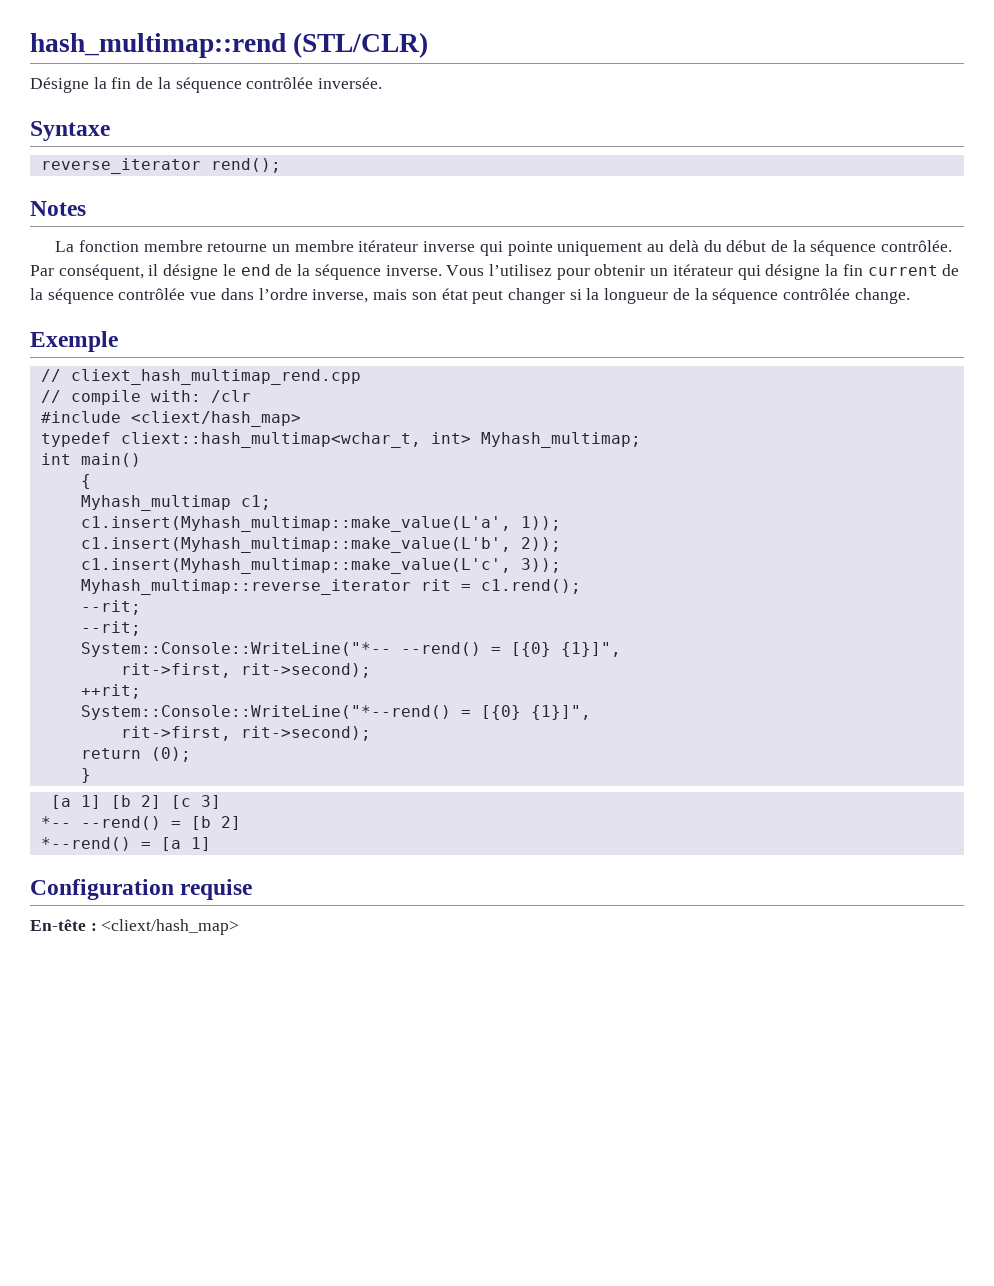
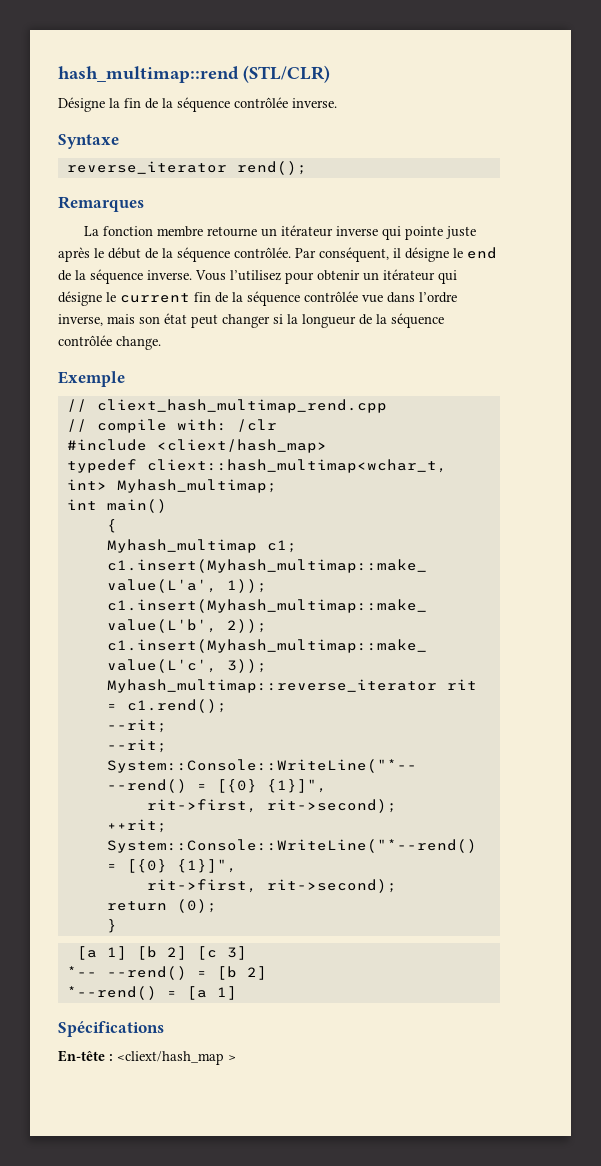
- Désigne la fin de la séquence contrôlée inversée.
+ Désigne la fin de la séquence contrôlée inverse.
- Notes
+ Remarques
- La fonction membre retourne un membre itérateur inverse qui pointe uniquement au delà du début de la séquence contrôlée.
+ La fonction membre retourne un itérateur inverse qui pointe juste après le début de la séquence contrôlée.
- Vous l’utilisez pour obtenir un itérateur qui désigne la fin current de la séquence contrôlée vue dans l’ordre inverse, mais son état peut changer si la longueur de la séquence contrôlée change.
+ Vous l’utilisez pour obtenir un itérateur qui désigne le current fin de la séquence contrôlée vue dans l’ordre inverse, mais son état peut changer si la longueur de la séquence contrôlée change.
- Configuration requise
+ Spécifications
- En-tête : <cliext/hash_map>
+ En-tête : <cliext/hash_map >

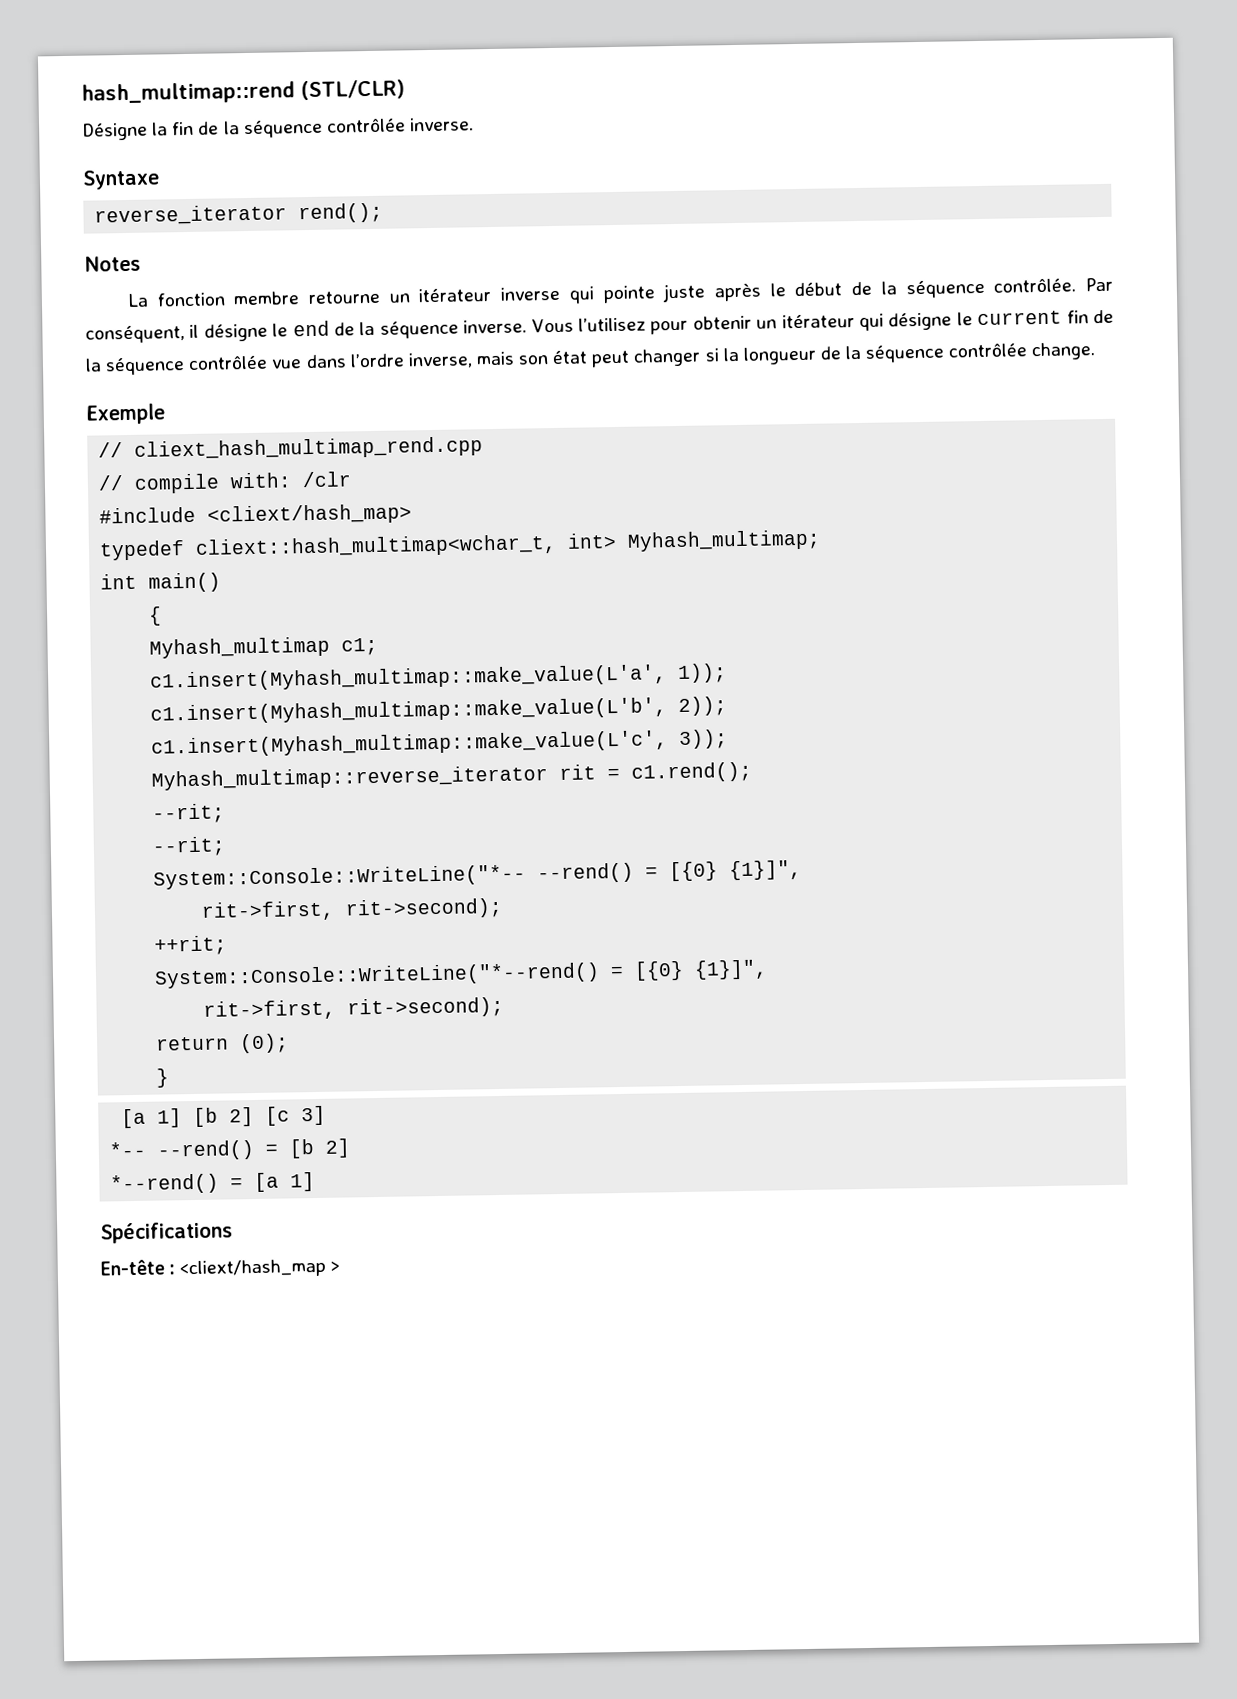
- Remarques
+ Notes

